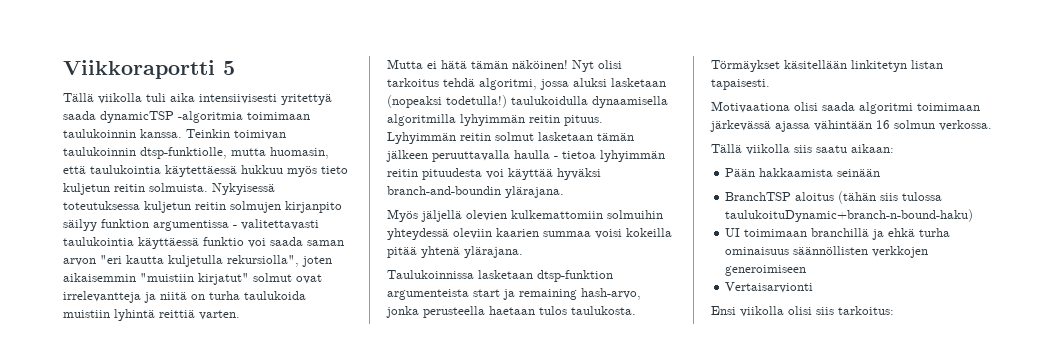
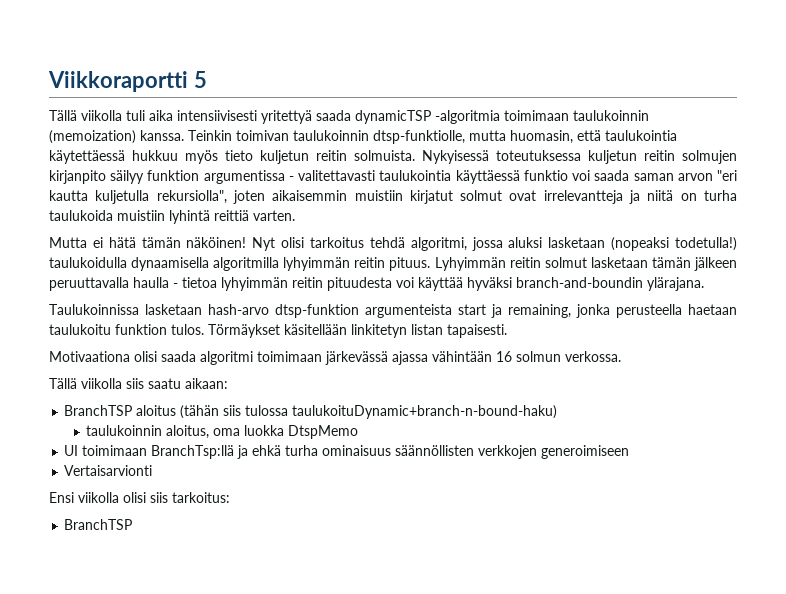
- Tällä viikolla tuli aika intensiivisesti yritettyä saada dynamicTSP -algoritmia toimimaan taulukoinnin kanssa.
+ Tällä viikolla tuli aika intensiivisesti yritettyä saada dynamicTSP -algoritmia toimimaan taulukoinnin (memoization) kanssa.
- Nykyisessä toteutuksessa kuljetun reitin solmujen kirjanpito säilyy funktion argumentissa - valitettavasti taulukointia käyttäessä funktio voi saada saman arvon "eri kautta kuljetulla rekursiolla", joten aikaisemmin "muistiin kirjatut" solmut ovat irrelevantteja ja niitä on turha taulukoida muistiin lyhintä reittiä varten.
+ Nykyisessä toteutuksessa kuljetun reitin solmujen kirjanpito säilyy funktion argumentissa - valitettavasti taulukointia käyttäessä funktio voi saada saman arvon "eri kautta kuljetulla rekursiolla", joten aikaisemmin muistiin kirjatut solmut ovat irrelevantteja ja niitä on turha taulukoida muistiin lyhintä reittiä varten.
- Myös jäljellä olevien kulkemattomiin solmuihin yhteydessä oleviin kaarien summaa voisi kokeilla pitää yhtenä ylärajana.
- Taulukoinnissa lasketaan dtsp-funktion argumenteista start ja remaining hash-arvo, jonka perusteella haetaan tulos taulukosta.
+ Taulukoinnissa lasketaan hash-arvo dtsp-funktion argumenteista start ja remaining, jonka perusteella haetaan taulukoitu funktion tulos.
- Pään hakkaamista seinään
+ taulukoinnin aloitus, oma luokka DtspMemo
- UI toimimaan branchillä ja ehkä turha ominaisuus säännöllisten verkkojen generoimiseen
+ UI toimimaan BranchTsp:llä ja ehkä turha ominaisuus säännöllisten verkkojen generoimiseen
  Ensi viikolla olisi siis tarkoitus:
+ BranchTSP

